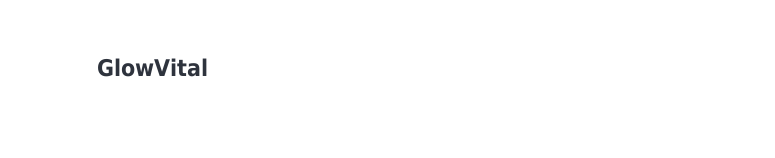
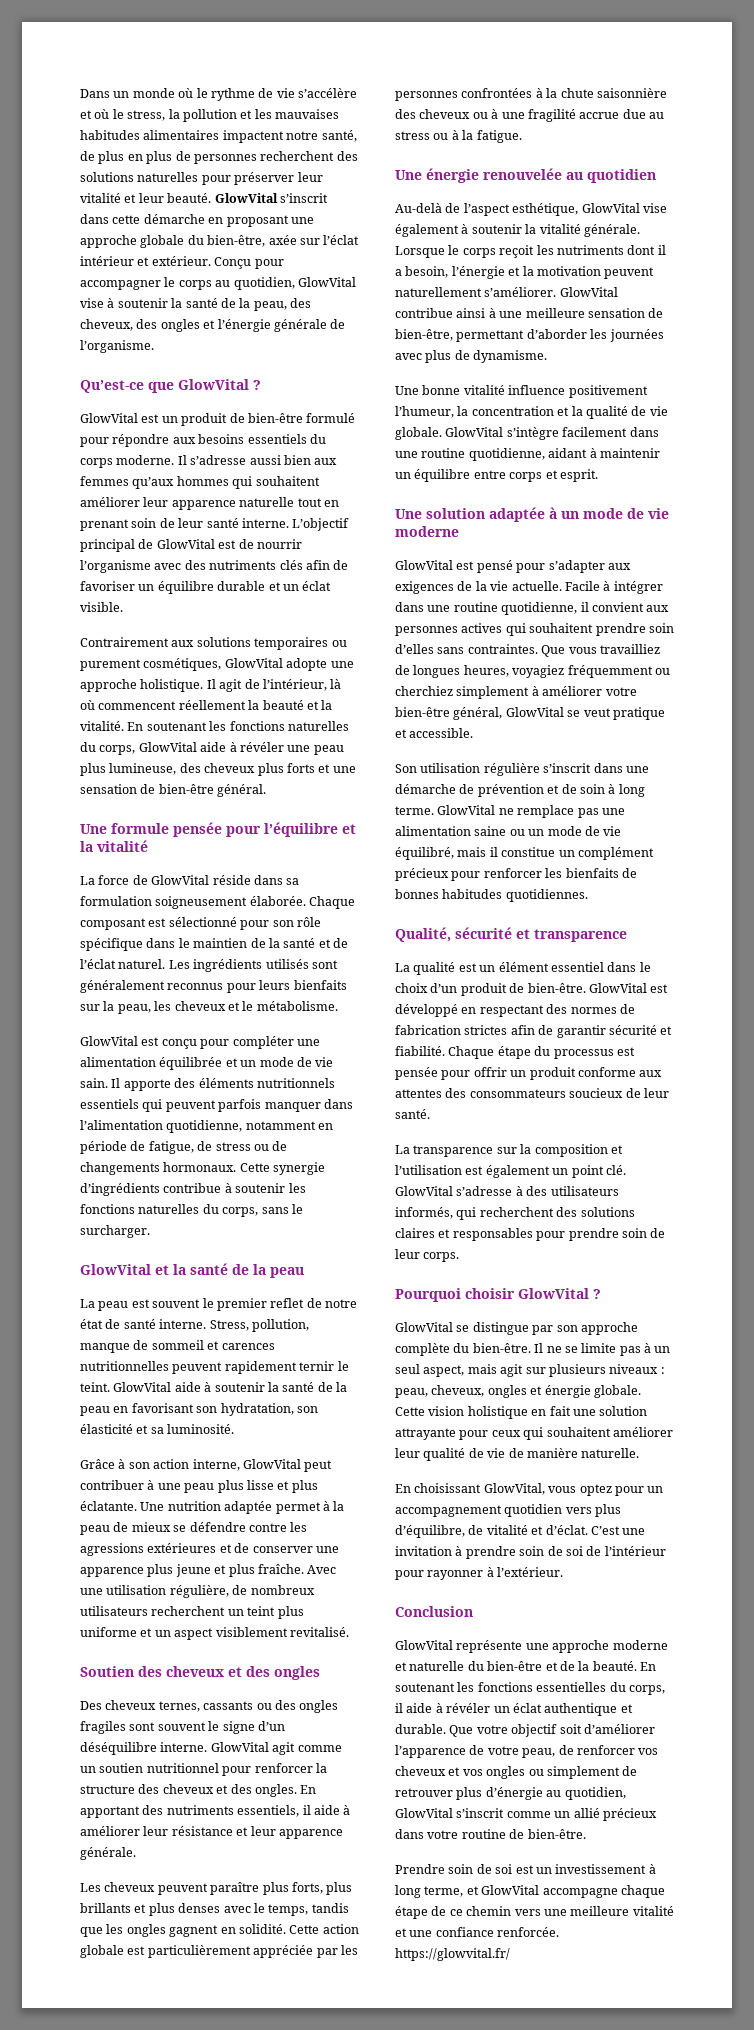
- GlowVital
+ Dans un monde où le rythme de vie s’accélère et où le stress, la pollution et les mauvaises habitudes alimentaires impactent notre santé, de plus en plus de personnes recherchent des solutions naturelles pour préserver leur vitalité et leur beauté. GlowVital s’inscrit dans cette démarche en proposant une approche globale du bien-être, axée sur l’éclat intérieur et extérieur. Conçu pour accompagner le corps au quotidien, GlowVital vise à soutenir la santé de la peau, des cheveux, des ongles et l’énergie générale de l’organisme.
+ Qu’est-ce que GlowVital ?
+ GlowVital est un produit de bien-être formulé pour répondre aux besoins essentiels du corps moderne. Il s’adresse aussi bien aux femmes qu’aux hommes qui souhaitent améliorer leur apparence naturelle tout en prenant soin de leur santé interne. L’objectif principal de GlowVital est de nourrir l’organisme avec des nutriments clés afin de favoriser un équilibre durable et un éclat visible.
+ Contrairement aux solutions temporaires ou purement cosmétiques, GlowVital adopte une approche holistique. Il agit de l’intérieur, là où commencent réellement la beauté et la vitalité. En soutenant les fonctions naturelles du corps, GlowVital aide à révéler une peau plus lumineuse, des cheveux plus forts et une sensation de bien-être général.
+ Une formule pensée pour l’équilibre et la vitalité
+ La force de GlowVital réside dans sa formulation soigneusement élaborée. Chaque composant est sélectionné pour son rôle spécifique dans le maintien de la santé et de l’éclat naturel. Les ingrédients utilisés sont généralement reconnus pour leurs bienfaits sur la peau, les cheveux et le métabolisme.
+ GlowVital est conçu pour compléter une alimentation équilibrée et un mode de vie sain. Il apporte des éléments nutritionnels essentiels qui peuvent parfois manquer dans l’alimentation quotidienne, notamment en période de fatigue, de stress ou de changements hormonaux. Cette synergie d’ingrédients contribue à soutenir les fonctions naturelles du corps, sans le surcharger.
+ GlowVital et la santé de la peau
+ La peau est souvent le premier reflet de notre état de santé interne. Stress, pollution, manque de sommeil et carences nutritionnelles peuvent rapidement ternir le teint. GlowVital aide à soutenir la santé de la peau en favorisant son hydratation, son élasticité et sa luminosité.
+ Grâce à son action interne, GlowVital peut contribuer à une peau plus lisse et plus éclatante. Une nutrition adaptée permet à la peau de mieux se défendre contre les agressions extérieures et de conserver une apparence plus jeune et plus fraîche. Avec une utilisation régulière, de nombreux utilisateurs recherchent un teint plus uniforme et un aspect visiblement revitalisé.
+ Soutien des cheveux et des ongles
+ Des cheveux ternes, cassants ou des ongles fragiles sont souvent le signe d’un déséquilibre interne. GlowVital agit comme un soutien nutritionnel pour renforcer la structure des cheveux et des ongles. En apportant des nutriments essentiels, il aide à améliorer leur résistance et leur apparence générale.
+ Les cheveux peuvent paraître plus forts, plus brillants et plus denses avec le temps, tandis que les ongles gagnent en solidité. Cette action globale est particulièrement appréciée par les personnes confrontées à la chute saisonnière des cheveux ou à une fragilité accrue due au stress ou à la fatigue.
+ Une énergie renouvelée au quotidien
+ Au-delà de l’aspect esthétique, GlowVital vise également à soutenir la vitalité générale. Lorsque le corps reçoit les nutriments dont il a besoin, l’énergie et la motivation peuvent naturellement s’améliorer. GlowVital contribue ainsi à une meilleure sensation de bien-être, permettant d’aborder les journées avec plus de dynamisme.
+ Une bonne vitalité influence positivement l’humeur, la concentration et la qualité de vie globale. GlowVital s’intègre facilement dans une routine quotidienne, aidant à maintenir un équilibre entre corps et esprit.
+ Une solution adaptée à un mode de vie moderne
+ GlowVital est pensé pour s’adapter aux exigences de la vie actuelle. Facile à intégrer dans une routine quotidienne, il convient aux personnes actives qui souhaitent prendre soin d’elles sans contraintes. Que vous travailliez de longues heures, voyagiez fréquemment ou cherchiez simplement à améliorer votre bien-être général, GlowVital se veut pratique et accessible.
+ Son utilisation régulière s’inscrit dans une démarche de prévention et de soin à long terme. GlowVital ne remplace pas une alimentation saine ou un mode de vie équilibré, mais il constitue un complément précieux pour renforcer les bienfaits de bonnes habitudes quotidiennes.
+ Qualité, sécurité et transparence
+ La qualité est un élément essentiel dans le choix d’un produit de bien-être. GlowVital est développé en respectant des normes de fabrication strictes afin de garantir sécurité et fiabilité. Chaque étape du processus est pensée pour offrir un produit conforme aux attentes des consommateurs soucieux de leur santé.
+ La transparence sur la composition et l’utilisation est également un point clé. GlowVital s’adresse à des utilisateurs informés, qui recherchent des solutions claires et responsables pour prendre soin de leur corps.
+ Pourquoi choisir GlowVital ?
+ GlowVital se distingue par son approche complète du bien-être. Il ne se limite pas à un seul aspect, mais agit sur plusieurs niveaux : peau, cheveux, ongles et énergie globale. Cette vision holistique en fait une solution attrayante pour ceux qui souhaitent améliorer leur qualité de vie de manière naturelle.
+ En choisissant GlowVital, vous optez pour un accompagnement quotidien vers plus d’équilibre, de vitalité et d’éclat. C’est une invitation à prendre soin de soi de l’intérieur pour rayonner à l’extérieur.
+ Conclusion
+ GlowVital représente une approche moderne et naturelle du bien-être et de la beauté. En soutenant les fonctions essentielles du corps, il aide à révéler un éclat authentique et durable. Que votre objectif soit d’améliorer l’apparence de votre peau, de renforcer vos cheveux et vos ongles ou simplement de retrouver plus d’énergie au quotidien, GlowVital s’inscrit comme un allié précieux dans votre routine de bien-être.
+ Prendre soin de soi est un investissement à long terme, et GlowVital accompagne chaque étape de ce chemin vers une meilleure vitalité et une confiance renforcée. https://glowvital.fr/

